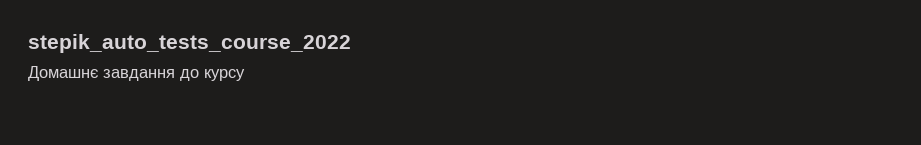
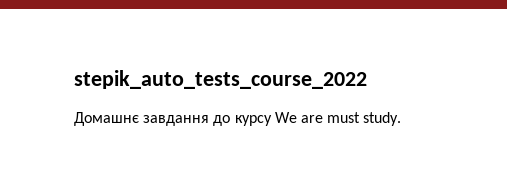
- Домашнє завдання до курсу
+ Домашнє завдання до курсу We are must study.

